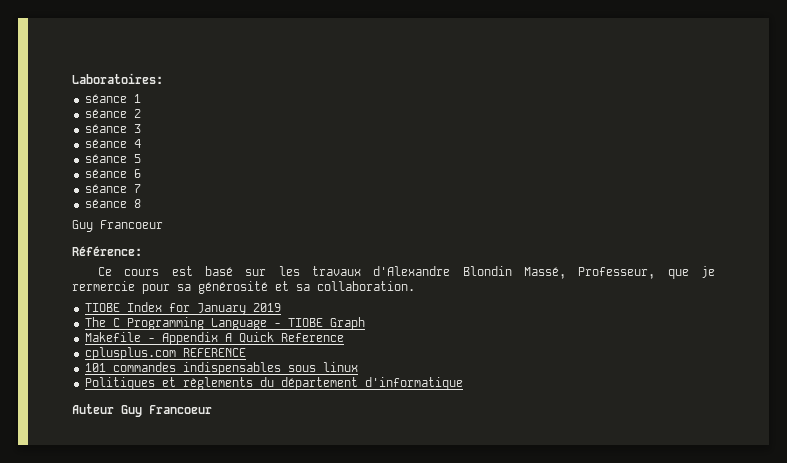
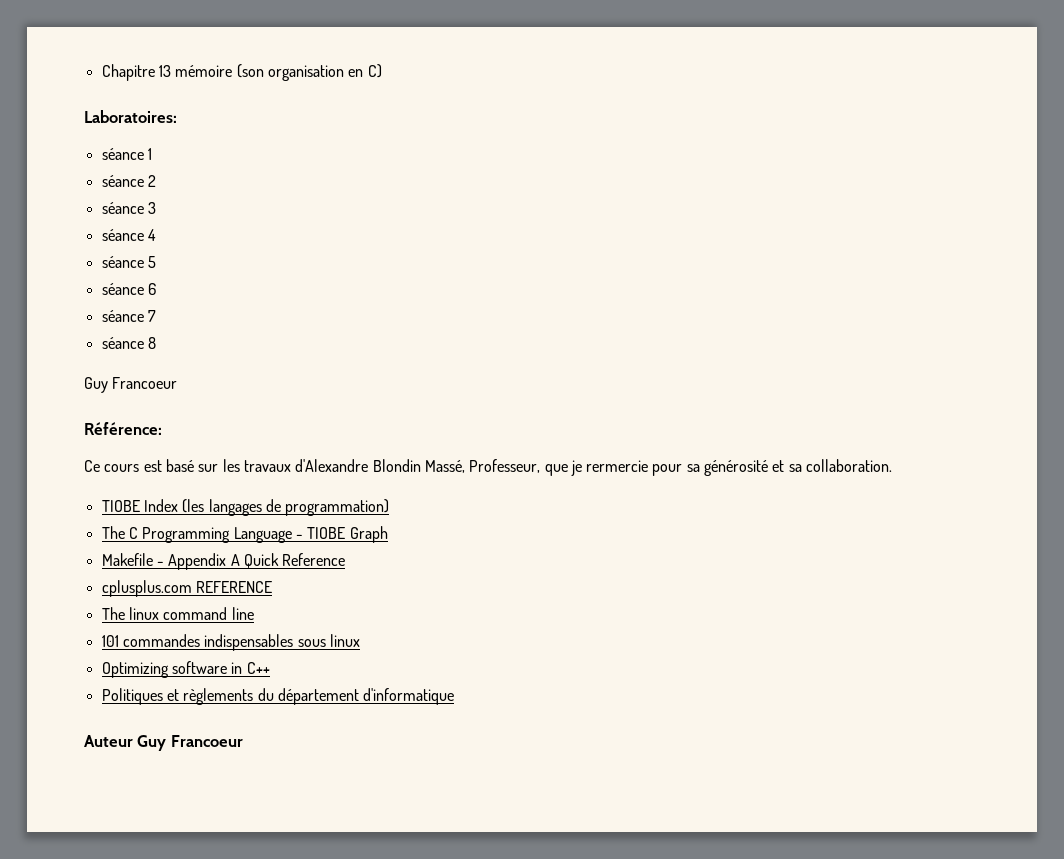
+ Chapitre 13 mémoire (son organisation en C)
- TIOBE Index for January 2019
+ TIOBE Index (les langages de programmation)
+ The linux command line
+ Optimizing software in C++

